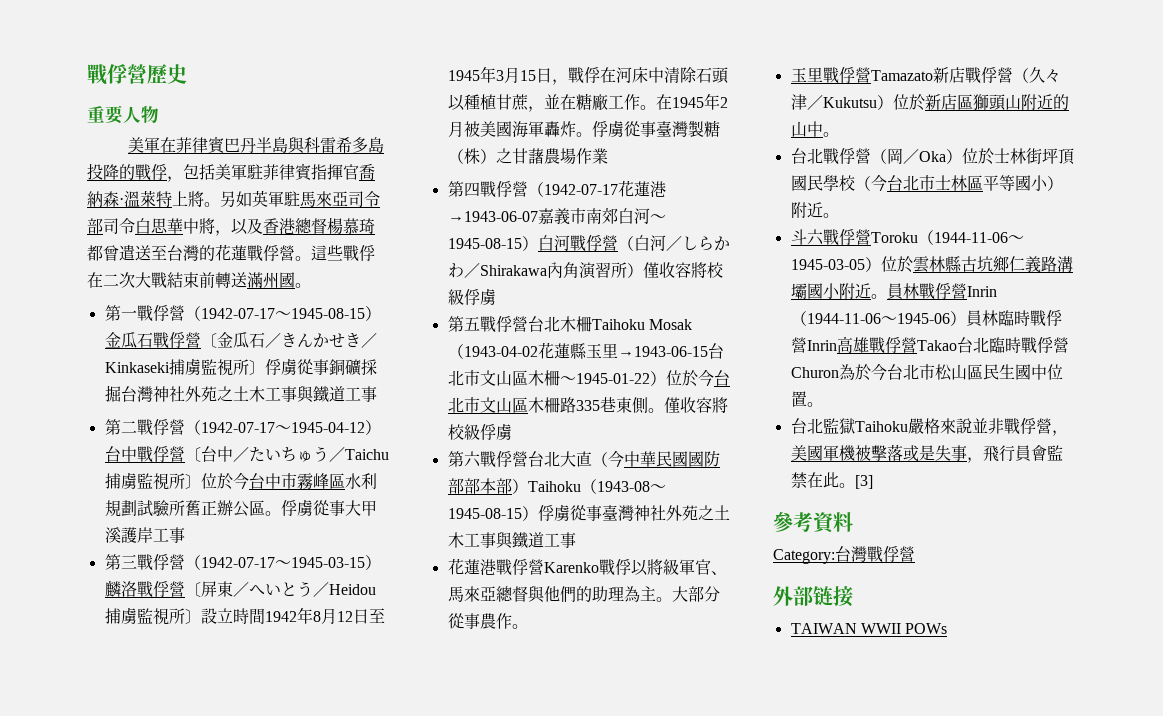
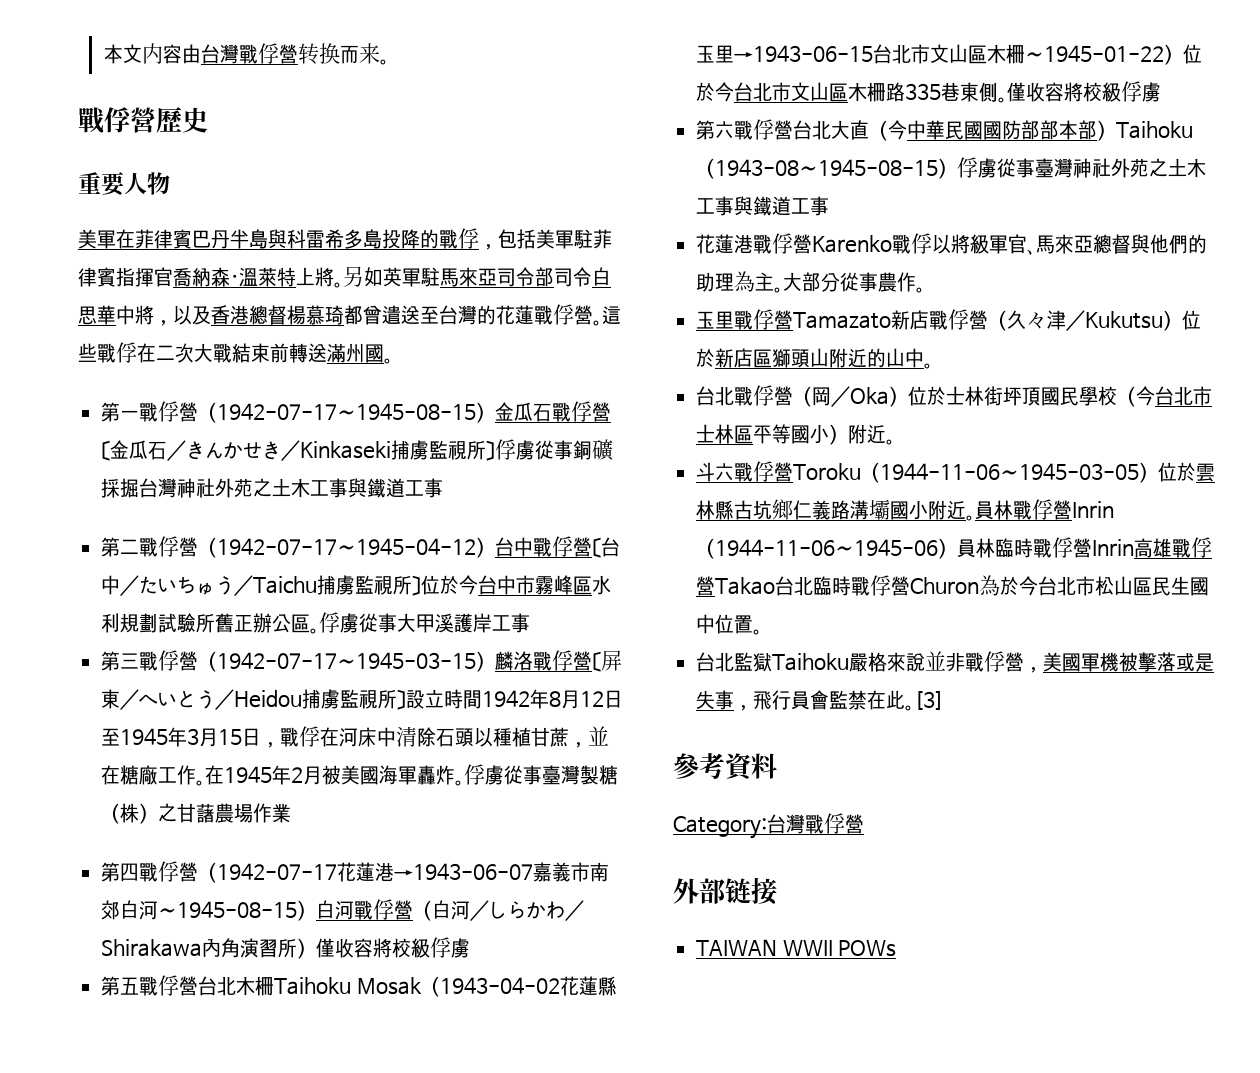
+ 本文内容由台灣戰俘營转换而来。

